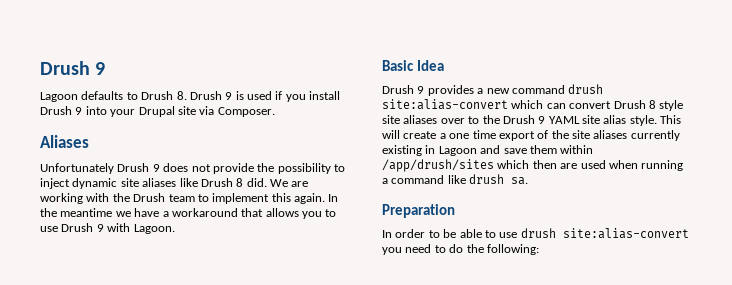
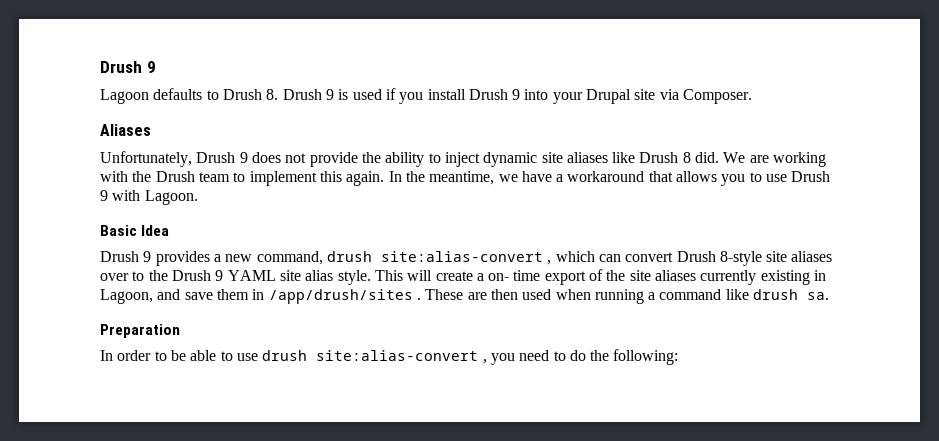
- Unfortunately Drush 9 does not provide the possibility to inject dynamic site aliases like Drush 8 did.
+ Unfortunately, Drush 9 does not provide the ability to inject dynamic site aliases like Drush 8 did.
- In the meantime we have a workaround that allows you to use Drush 9 with Lagoon.
+ In the meantime, we have a workaround that allows you to use Drush 9 with Lagoon.
- Drush 9 provides a new command drush site:alias-convert which can convert Drush 8 style site aliases over to the Drush 9 YAML site alias style.
+ Drush 9 provides a new command, drush site:alias-convert , which can convert Drush 8-style site aliases over to the Drush 9 YAML site alias style.
- This will create a one time export of the site aliases currently existing in Lagoon and save them within /app/drush/sites which then are used when running a command like drush sa.
+ This will create a on- time export of the site aliases currently existing in Lagoon, and save them in /app/drush/sites . These are then used when running a command like drush sa.
- In order to be able to use drush site:alias-convert you need to do the following:
+ In order to be able to use drush site:alias-convert , you need to do the following:

